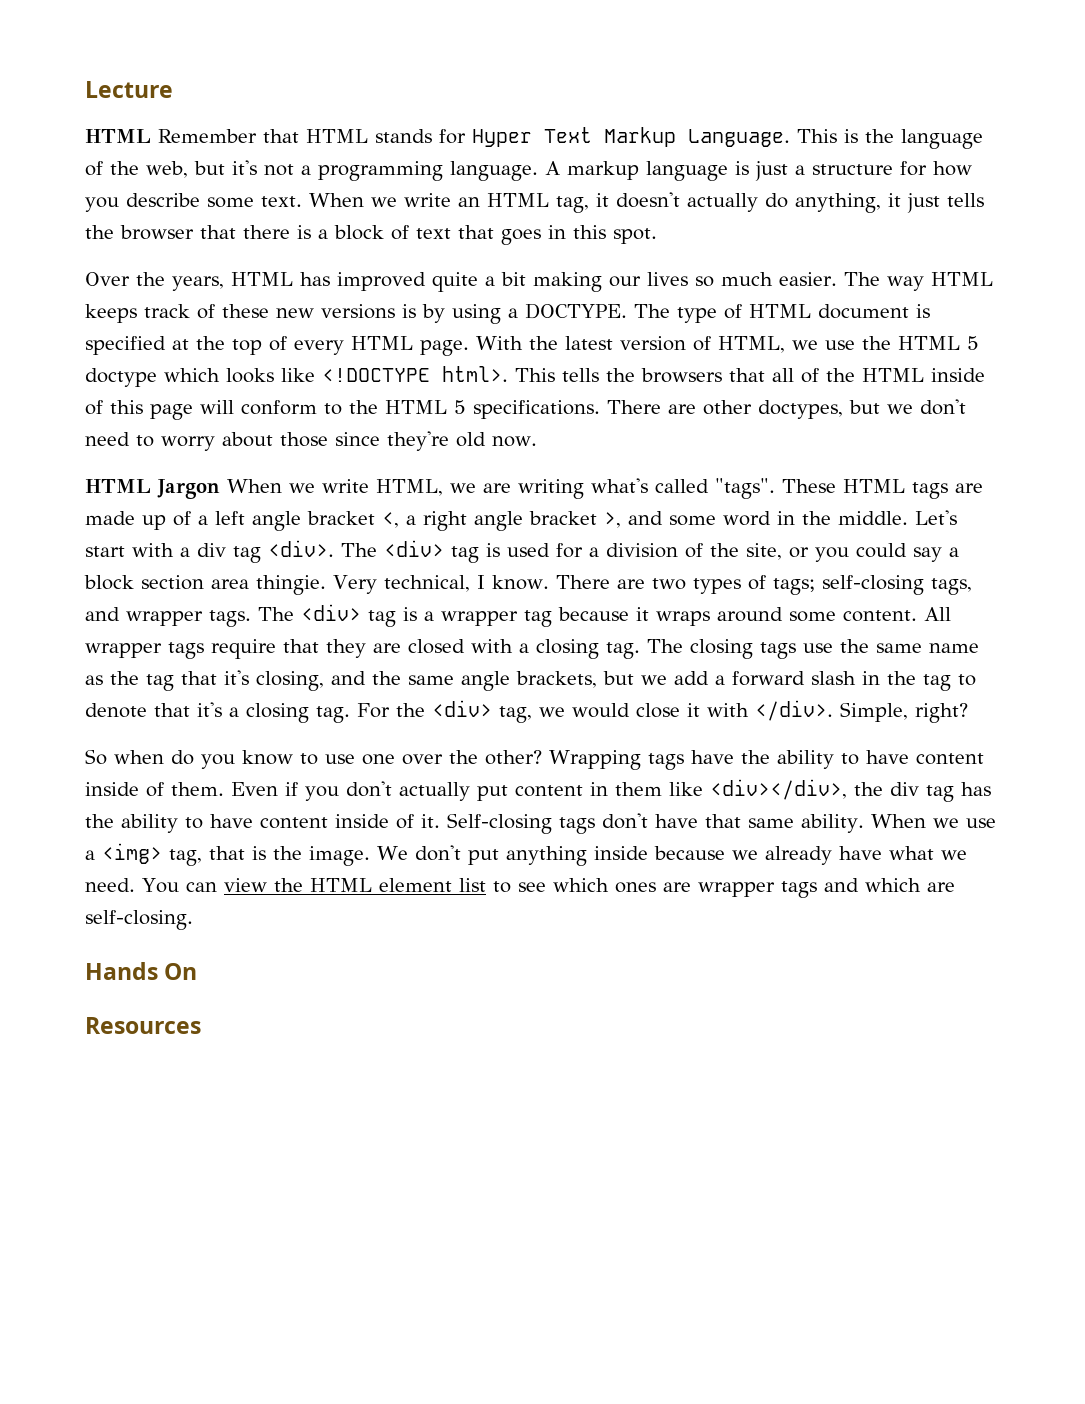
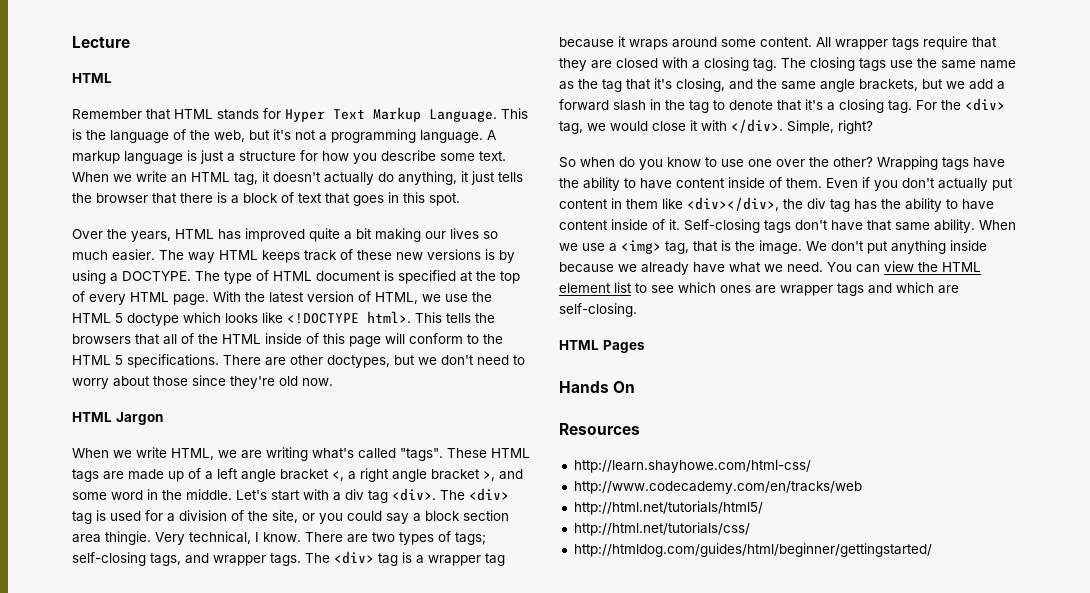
  Lecture
- HTML Remember that HTML stands for Hyper Text Markup Language.
+ HTML
+ Remember that HTML stands for Hyper Text Markup Language.
- HTML Jargon When we write HTML, we are writing what's called "tags".
+ HTML Jargon
+ When we write HTML, we are writing what's called "tags".
+ HTML Pages
+ http://learn.shayhowe.com/html-css/
+ http://www.codecademy.com/en/tracks/web
+ http://html.net/tutorials/html5/
+ http://html.net/tutorials/css/
+ http://htmldog.com/guides/html/beginner/gettingstarted/

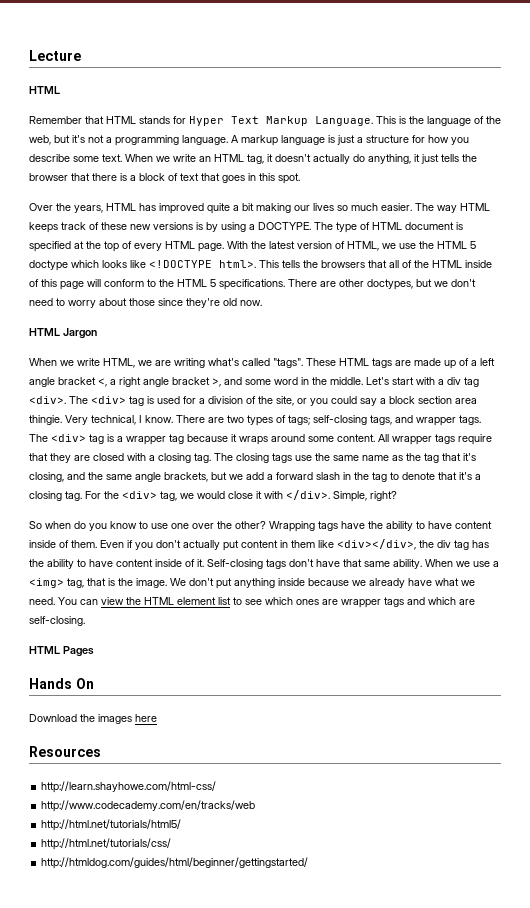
+ Download the images here

